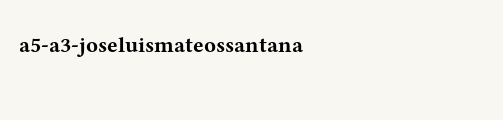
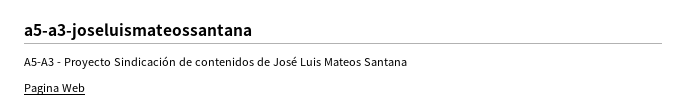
+ A5-A3 - Proyecto Sindicación de contenidos de José Luis Mateos Santana
+ Pagina Web

